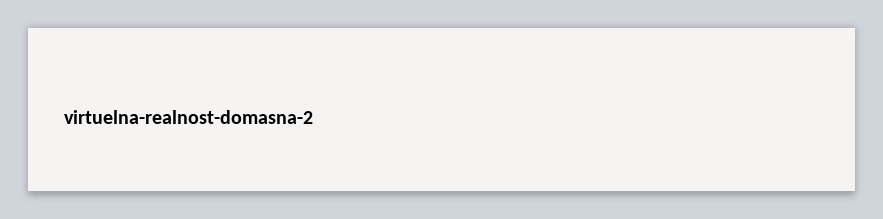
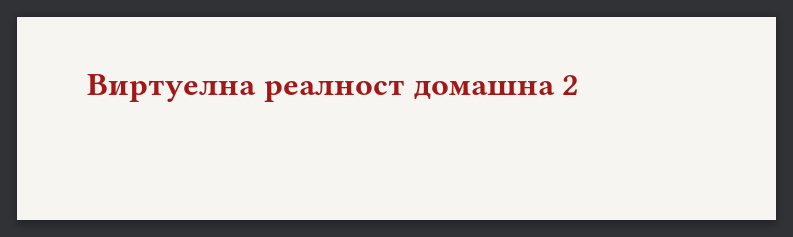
- virtuelna-realnost-domasna-2
+ Виртуелна реалност домашна 2

